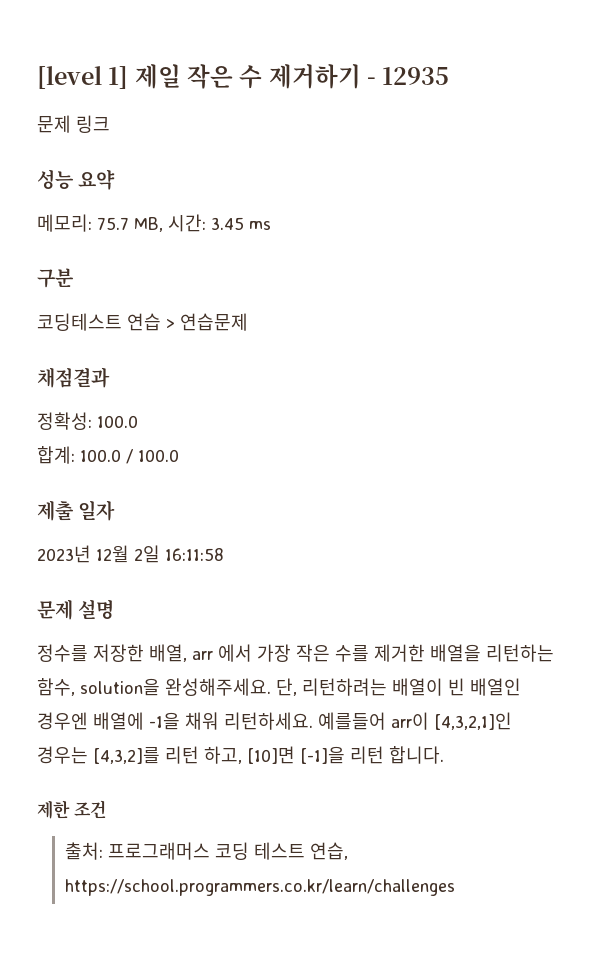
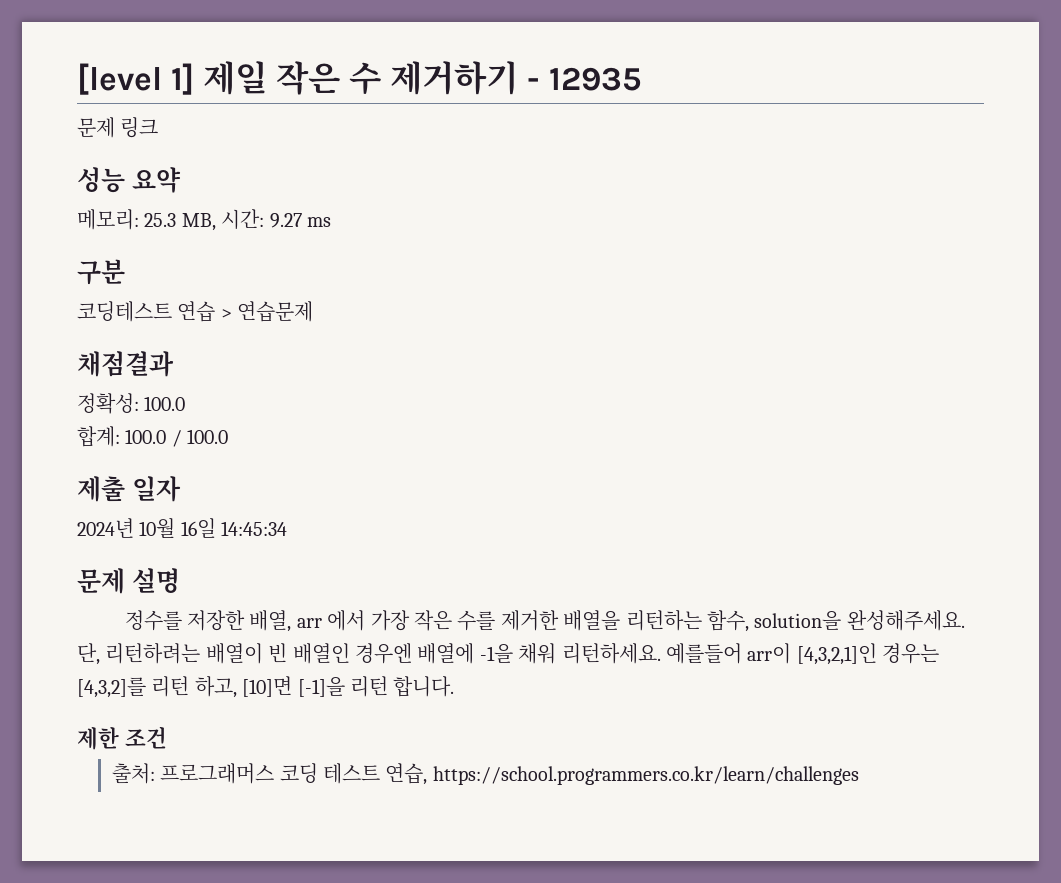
- 메모리: 75.7 MB, 시간: 3.45 ms
+ 메모리: 25.3 MB, 시간: 9.27 ms
- 2023년 12월 2일 16:11:58
+ 2024년 10월 16일 14:45:34

